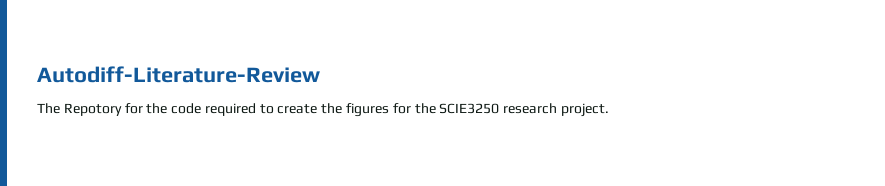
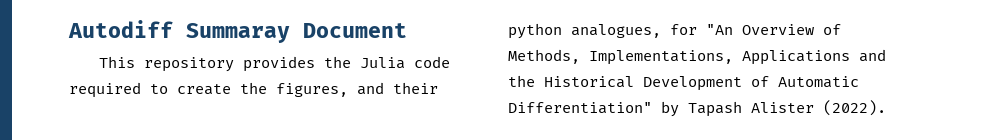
- Autodiff-Literature-Review
- The Repotory for the code required to create the figures for the SCIE3250 research project.
+ Autodiff Summaray Document
+ This repository provides the Julia code required to create the figures, and their python analogues, for "An Overview of Methods, Implementations, Applications and the Historical Development of Automatic Differentiation" by Tapash Alister (2022).

